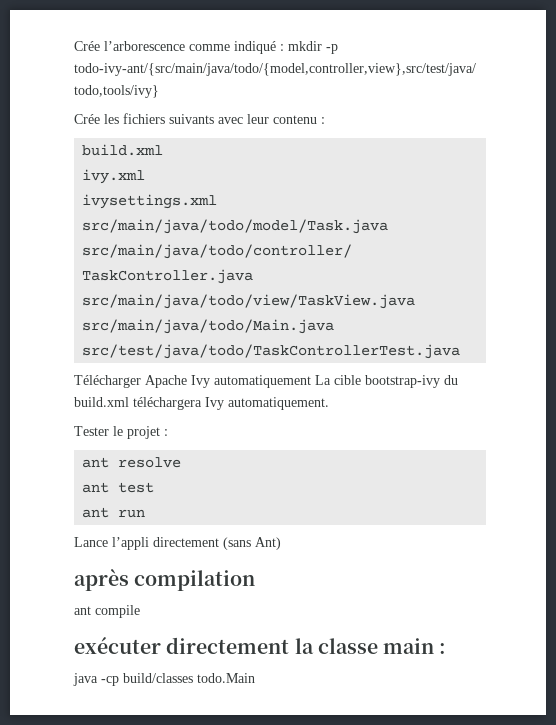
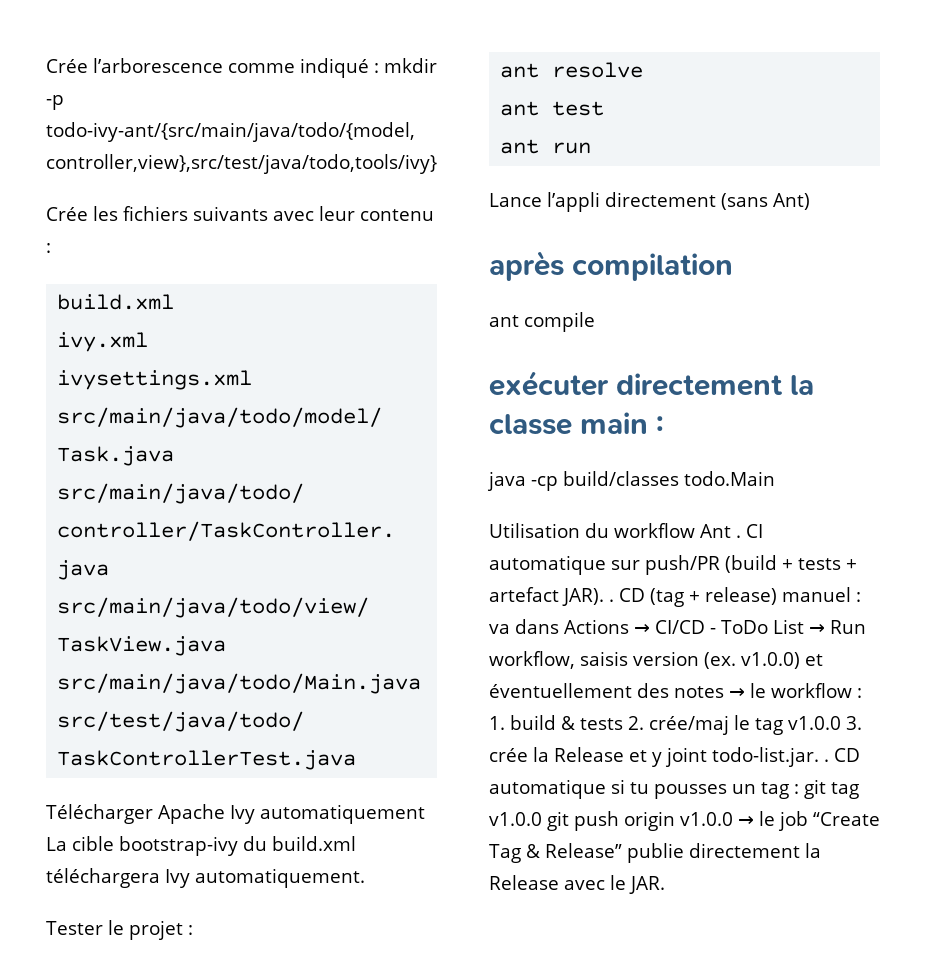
+ Utilisation du workflow Ant . CI automatique sur push/PR (build + tests + artefact JAR). . CD (tag + release) manuel : va dans Actions → CI/CD - ToDo List → Run workflow, saisis version (ex. v1.0.0) et éventuellement des notes → le workflow : 1. build & tests 2. crée/maj le tag v1.0.0 3. crée la Release et y joint todo-list.jar. . CD automatique si tu pousses un tag : git tag v1.0.0 git push origin v1.0.0 → le job “Create Tag & Release” publie directement la Release avec le JAR.

